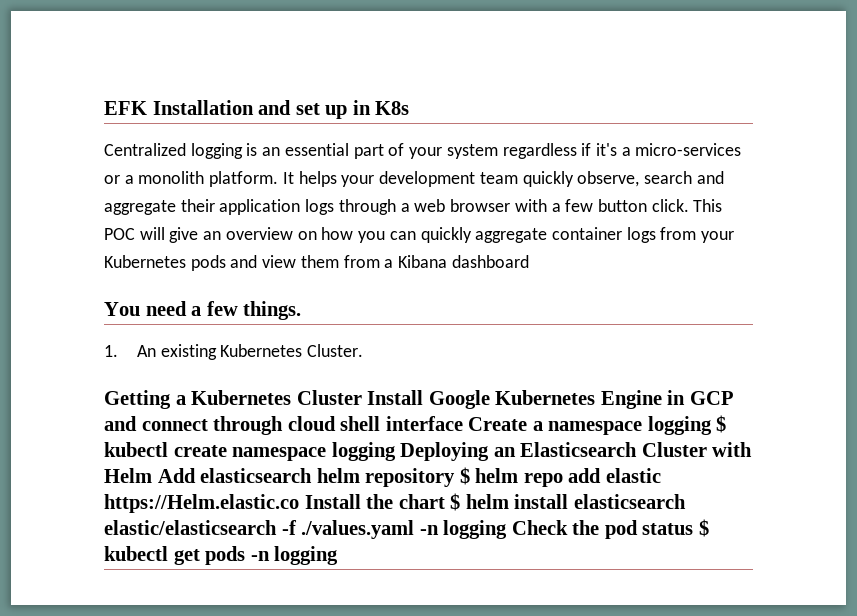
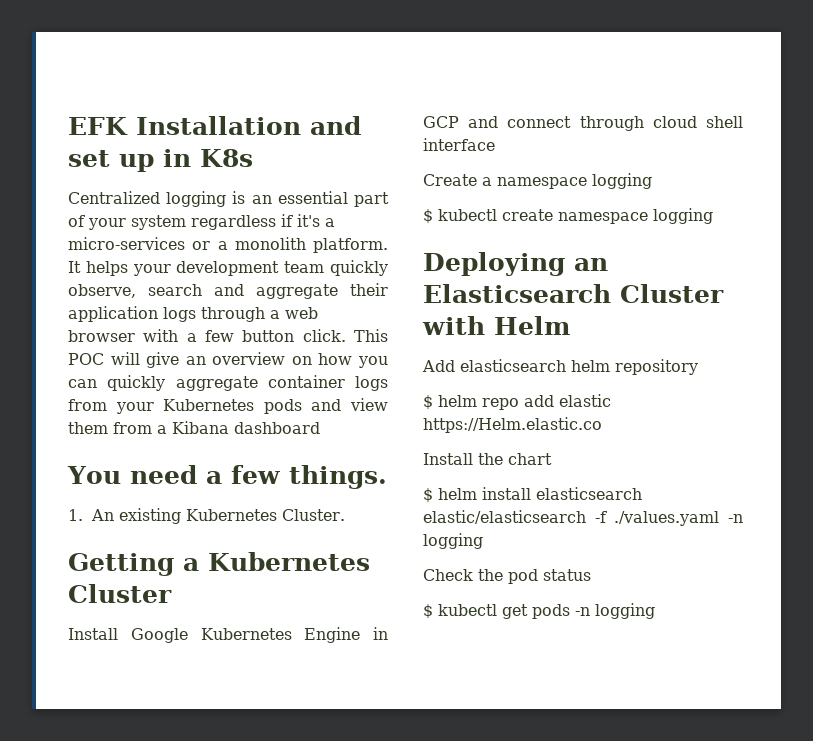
- Getting a Kubernetes Cluster Install Google Kubernetes Engine in GCP and connect through cloud shell interface Create a namespace logging $ kubectl create namespace logging Deploying an Elasticsearch Cluster with Helm Add elasticsearch helm repository $ helm repo add elastic https://Helm.elastic.co Install the chart $ helm install elasticsearch elastic/elasticsearch -f ./values.yaml -n logging Check the pod status $ kubectl get pods -n logging
+ Getting a Kubernetes Cluster
+ Install Google Kubernetes Engine in GCP and connect through cloud shell interface
+ Create a namespace logging
+ $ kubectl create namespace logging
+ Deploying an Elasticsearch Cluster with Helm
+ Add elasticsearch helm repository
+ $ helm repo add elastic https://Helm.elastic.co
+ Install the chart
+ $ helm install elasticsearch elastic/elasticsearch -f ./values.yaml -n logging
+ Check the pod status
+ $ kubectl get pods -n logging

